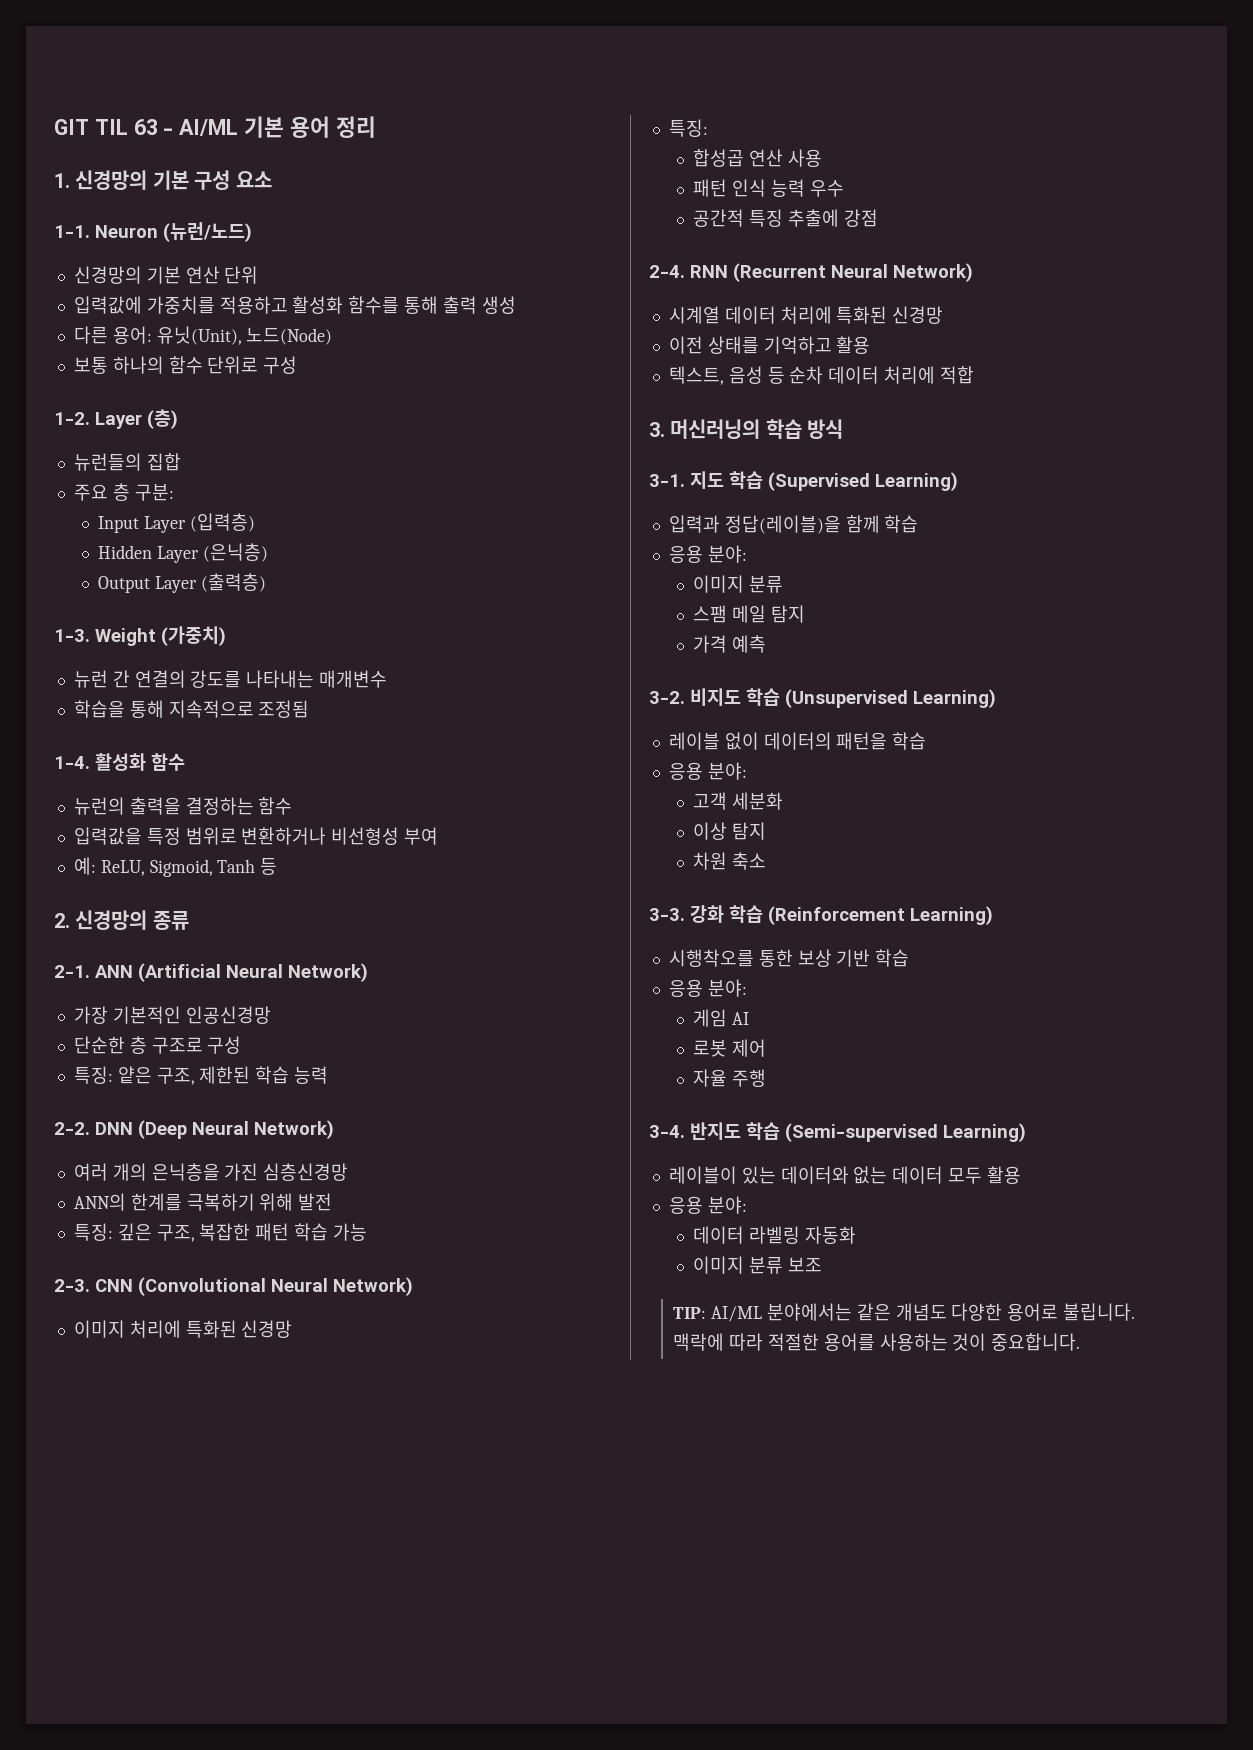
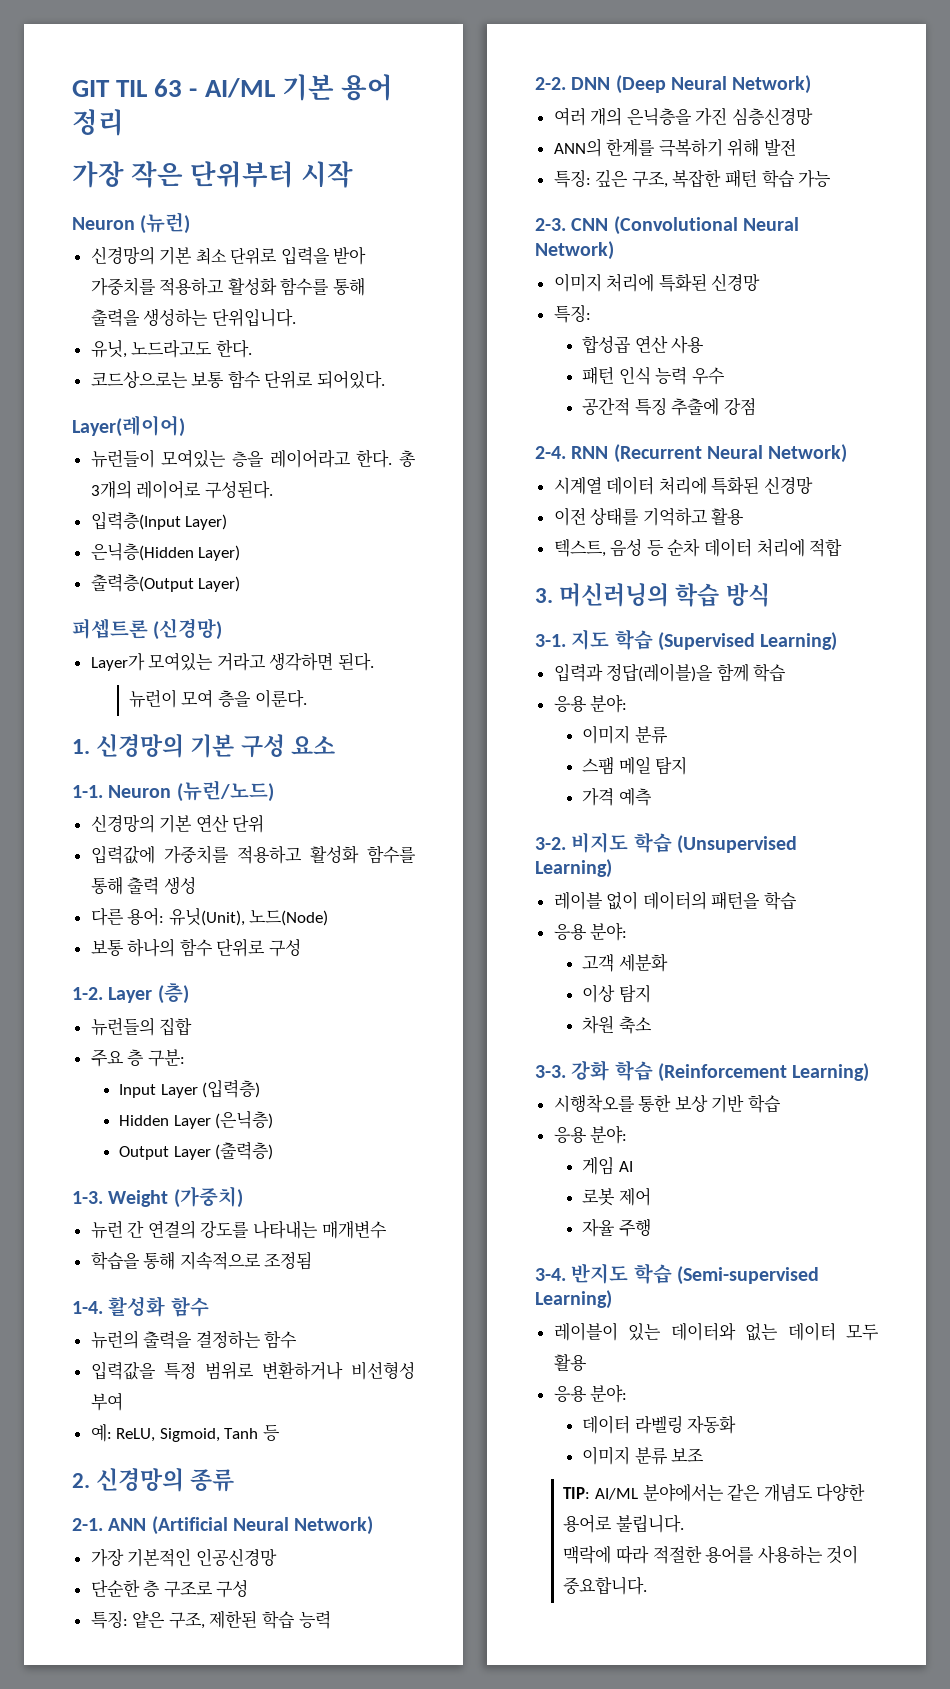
+ 가장 작은 단위부터 시작
+ Neuron (뉴런)
+ 신경망의 기본 최소 단위로 입력을 받아 가중치를 적용하고 활성화 함수를 통해 출력을 생성하는 단위입니다.
+ 유닛, 노드라고도 한다.
+ 코드상으로는 보통 함수 단위로 되어있다.
+ Layer(레이어)
+ 뉴런들이 모여있는 층을 레이어라고 한다. 총 3개의 레이어로 구성된다.
+ 입력층(Input Layer)
+ 은닉층(Hidden Layer)
+ 출력층(Output Layer)
+ 퍼셉트론 (신경망)
+ Layer가 모여있는 거라고 생각하면 된다.
+ 뉴런이 모여 층을 이룬다.

